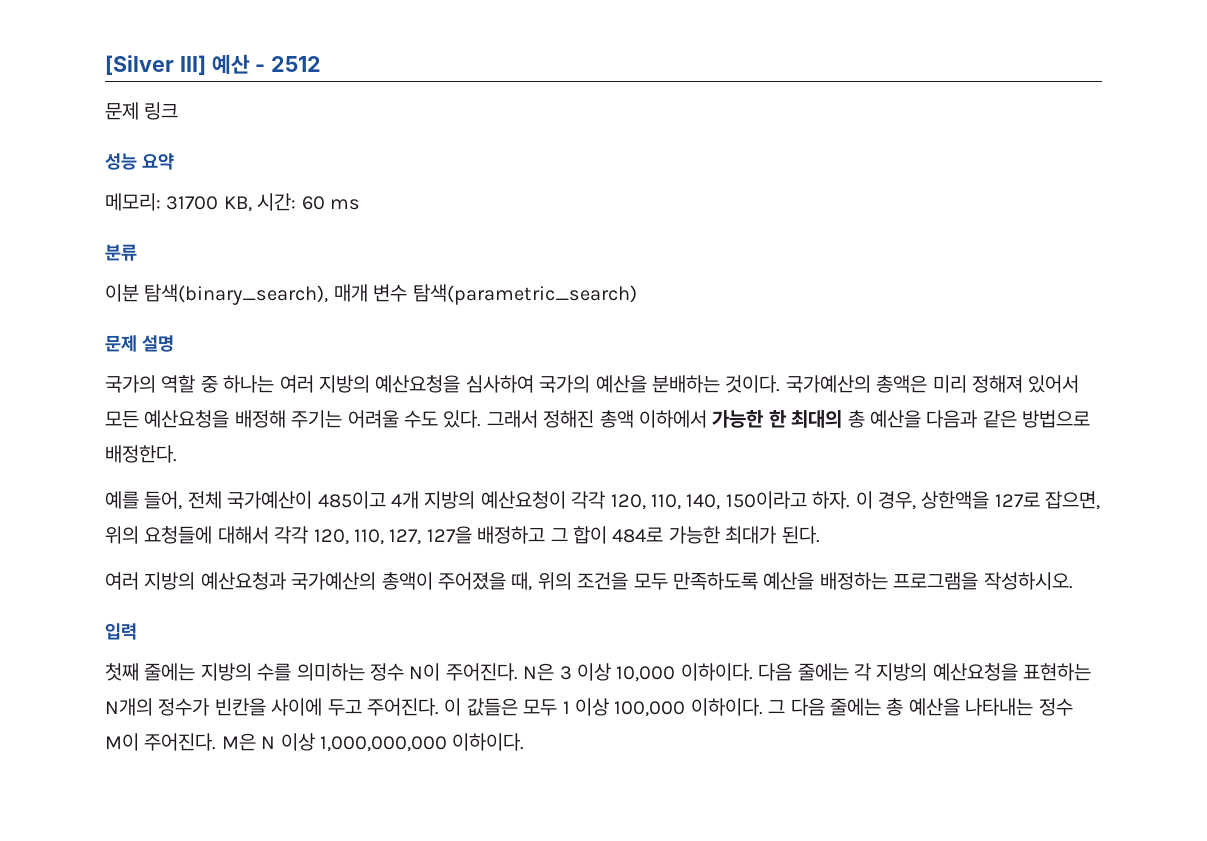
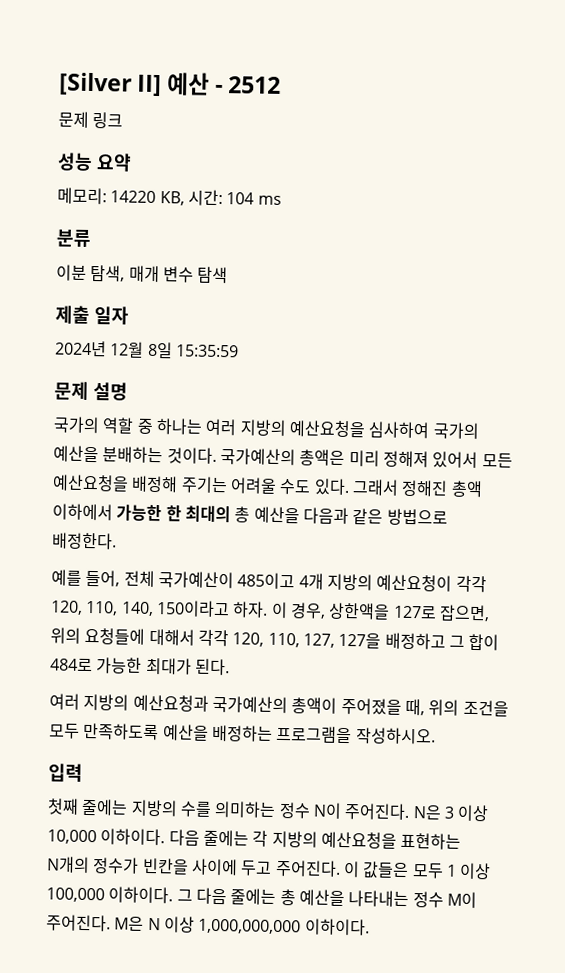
- [Silver III] 예산 - 2512
+ [Silver II] 예산 - 2512
- 메모리: 31700 KB, 시간: 60 ms
+ 메모리: 14220 KB, 시간: 104 ms
- 이분 탐색(binary_search), 매개 변수 탐색(parametric_search)
+ 이분 탐색, 매개 변수 탐색
+ 제출 일자
+ 2024년 12월 8일 15:35:59

